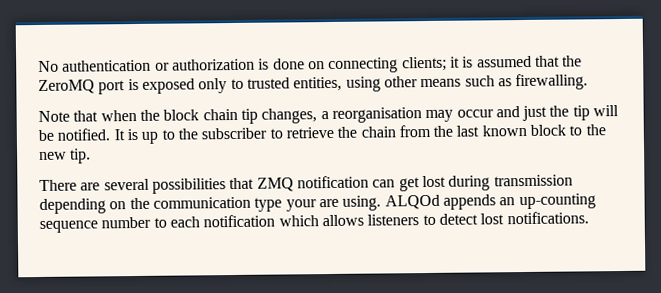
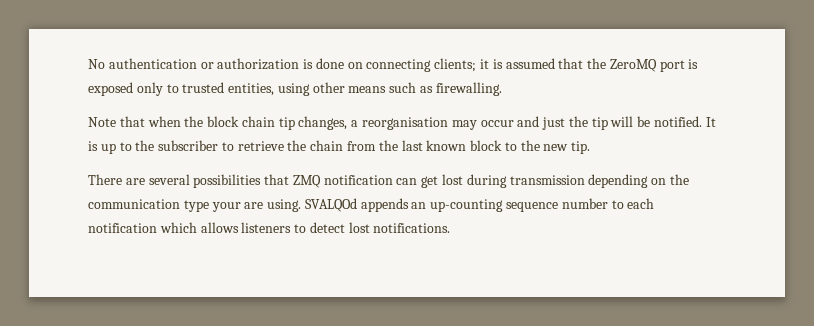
- ALQOd appends an up-counting sequence number to each notification which allows listeners to detect lost notifications.
+ SVALQOd appends an up-counting sequence number to each notification which allows listeners to detect lost notifications.

